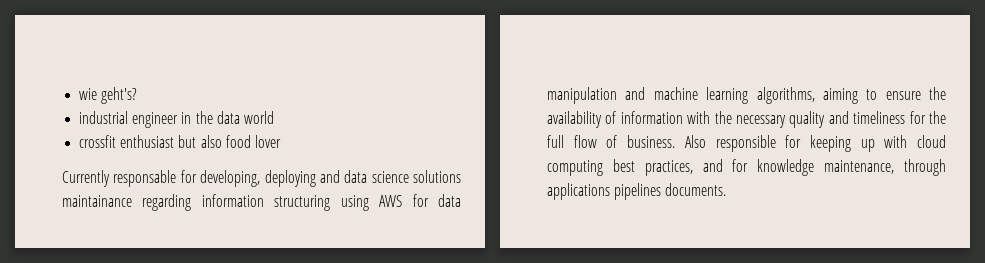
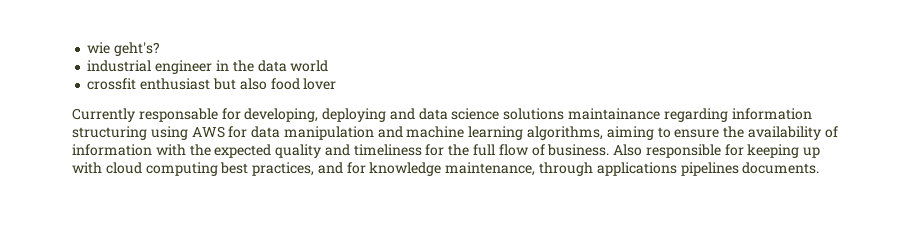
- Currently responsable for developing, deploying and data science solutions maintainance regarding information structuring using AWS for data manipulation and machine learning algorithms, aiming to ensure the availability of information with the necessary quality and timeliness for the full flow of business.
+ Currently responsable for developing, deploying and data science solutions maintainance regarding information structuring using AWS for data manipulation and machine learning algorithms, aiming to ensure the availability of information with the expected quality and timeliness for the full flow of business.

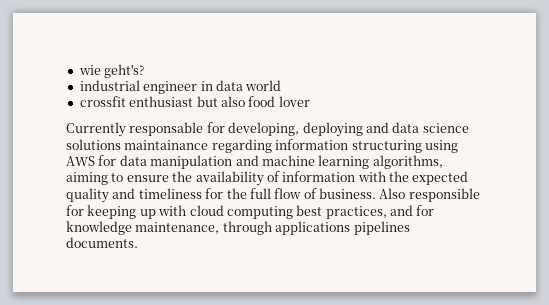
- industrial engineer in the data world
+ industrial engineer in data world

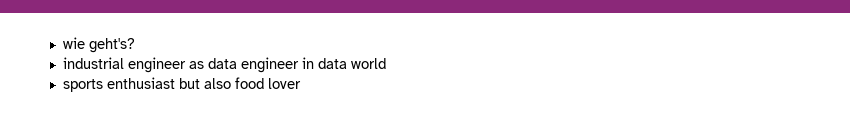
- industrial engineer in data world
+ industrial engineer as data engineer in data world
- crossfit enthusiast but also food lover
+ sports enthusiast but also food lover
- Currently responsable for developing, deploying and data science solutions maintainance regarding information structuring using AWS for data manipulation and machine learning algorithms, aiming to ensure the availability of information with the expected quality and timeliness for the full flow of business. Also responsible for keeping up with cloud computing best practices, and for knowledge maintenance, through applications pipelines documents.

